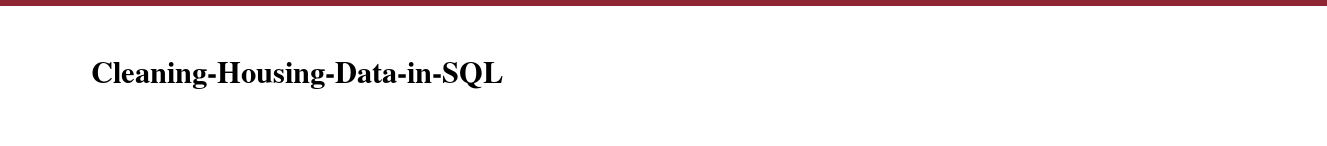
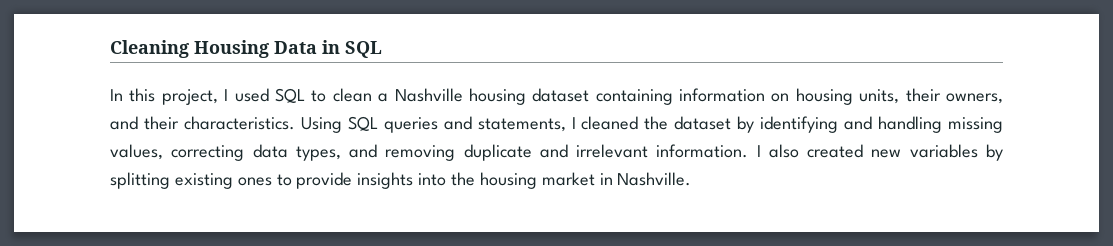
- Cleaning-Housing-Data-in-SQL
+ Cleaning Housing Data in SQL
+ In this project, I used SQL to clean a Nashville housing dataset containing information on housing units, their owners, and their characteristics. Using SQL queries and statements, I cleaned the dataset by identifying and handling missing values, correcting data types, and removing duplicate and irrelevant information. I also created new variables by splitting existing ones to provide insights into the housing market in Nashville.

